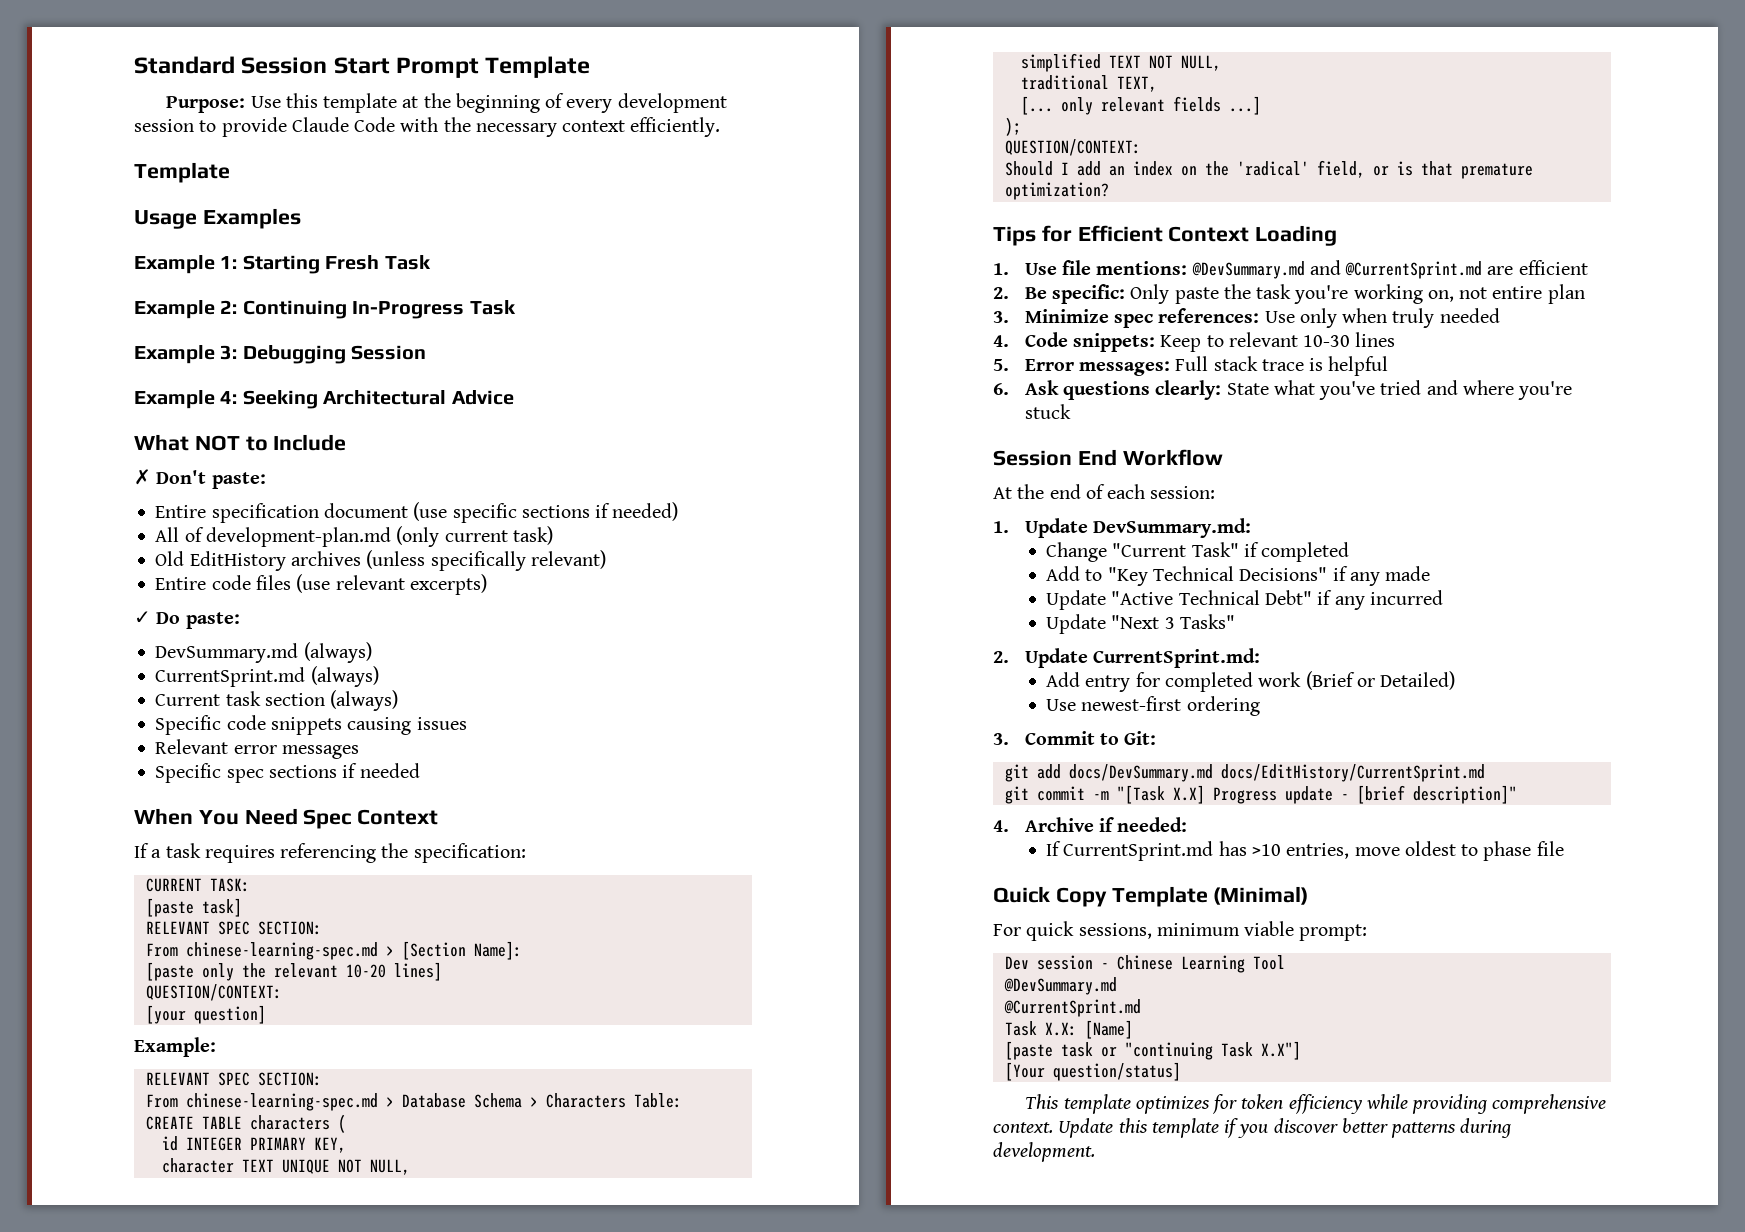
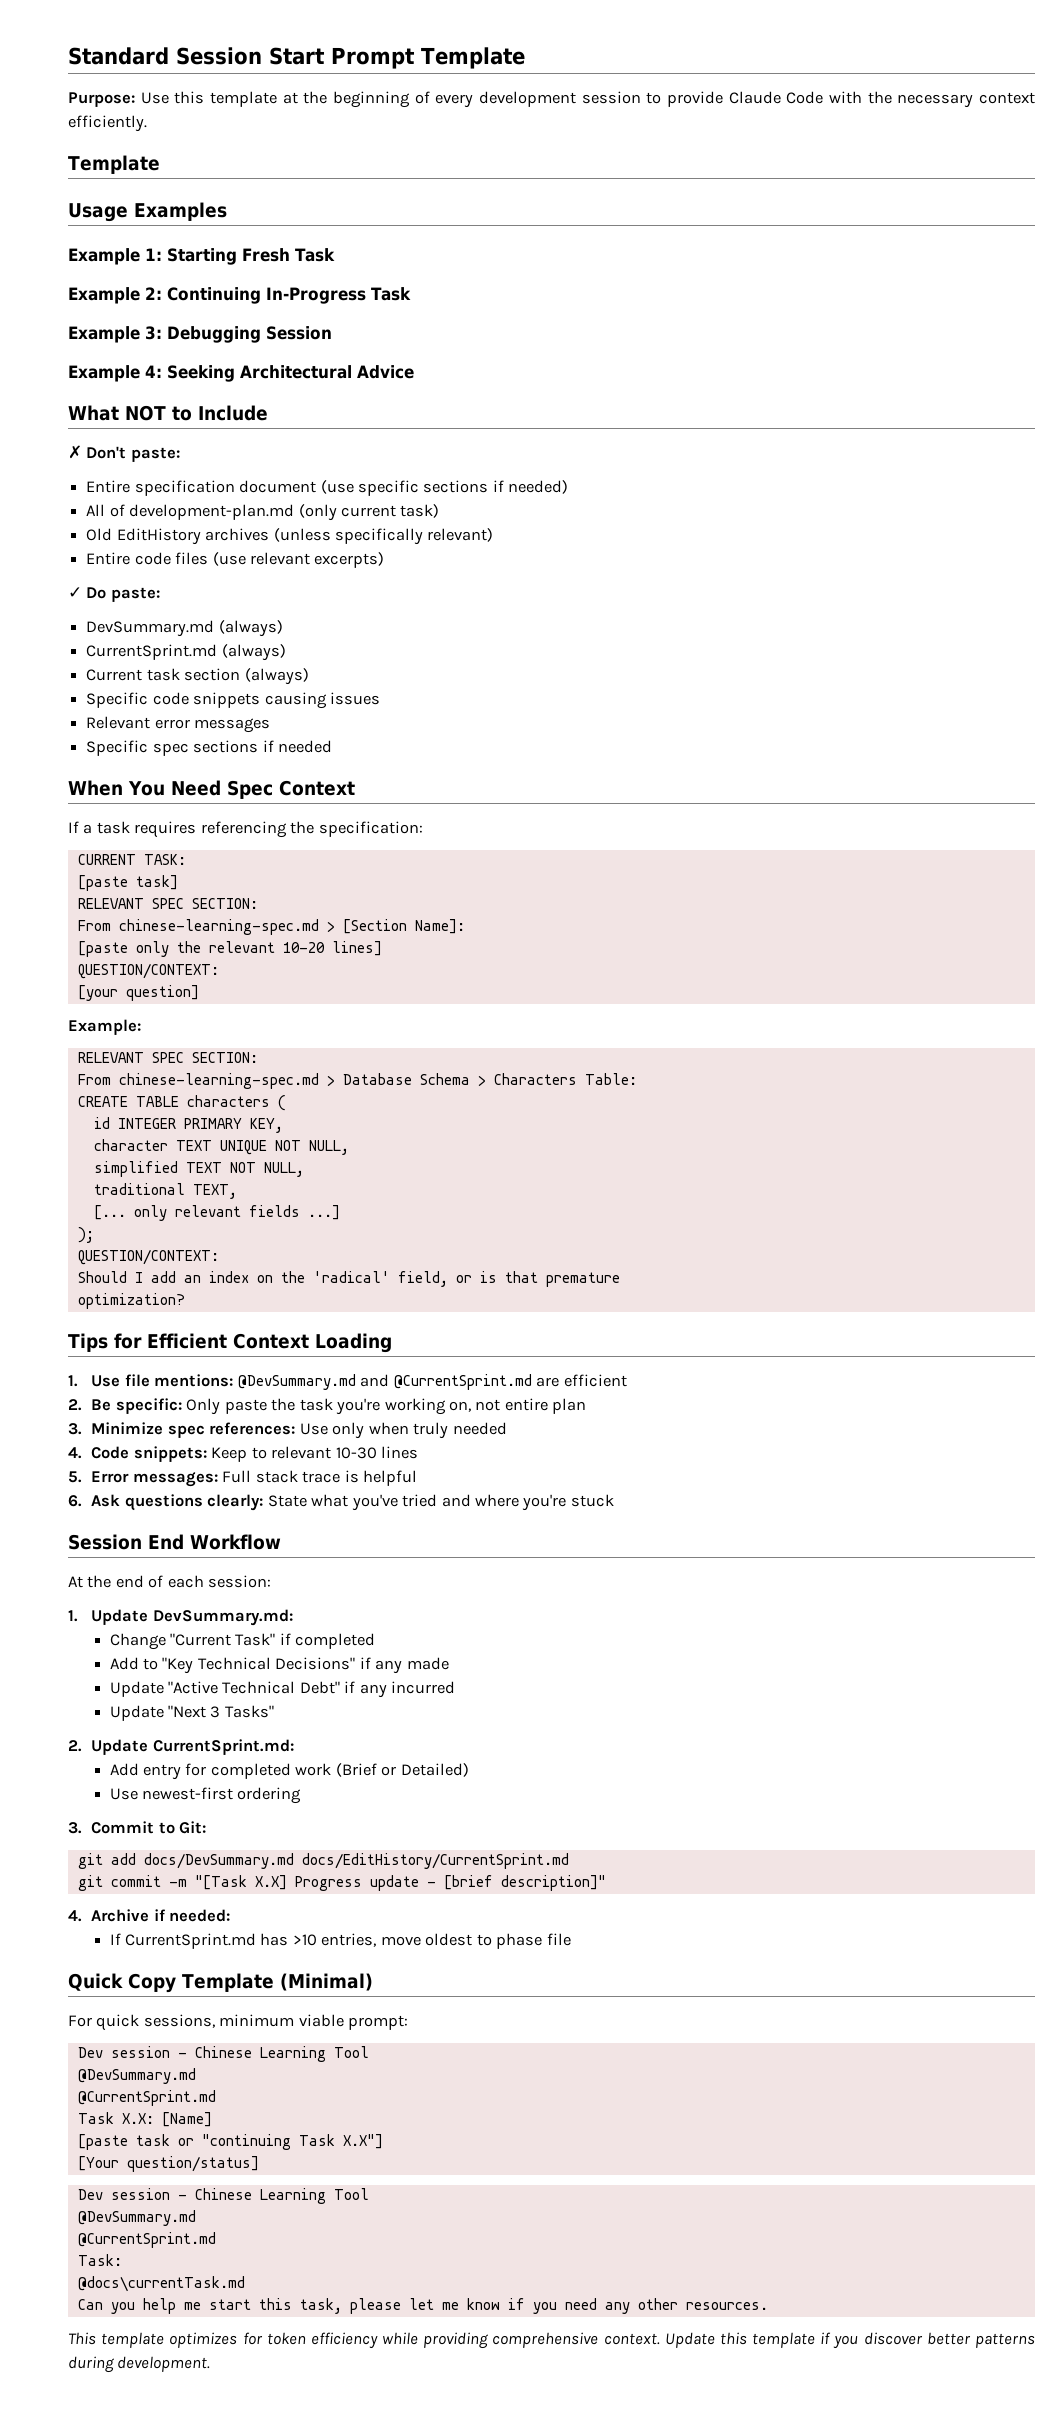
  [Your question/status]
+ Dev session - Chinese Learning Tool
+ @DevSummary.md
+ @CurrentSprint.md
+ Task:
+ @docs\currentTask.md
+ Can you help me start this task, please let me know if you need any other resources.

